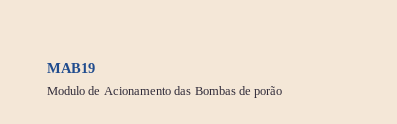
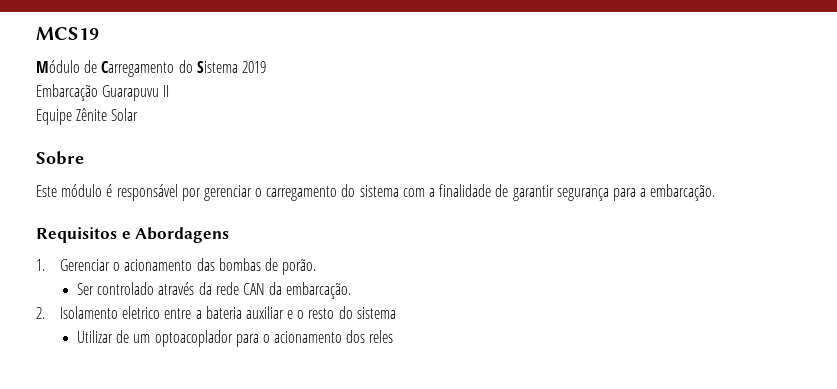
- MAB19
- Modulo de Acionamento das Bombas de porão
+ MCS19
+ Módulo de Carregamento do Sistema 2019
+ Embarcação Guarapuvu II
+ Equipe Zênite Solar
+ Sobre
+ Este módulo é responsável por gerenciar o carregamento do sistema com a finalidade de garantir segurança para a embarcação.
+ Requisitos e Abordagens
+ 1. Gerenciar o acionamento das bombas de porão.
+ Ser controlado através da rede CAN da embarcação.
+ 2. Isolamento eletrico entre a bateria auxiliar e o resto do sistema
+ Utilizar de um optoacoplador para o acionamento dos reles

